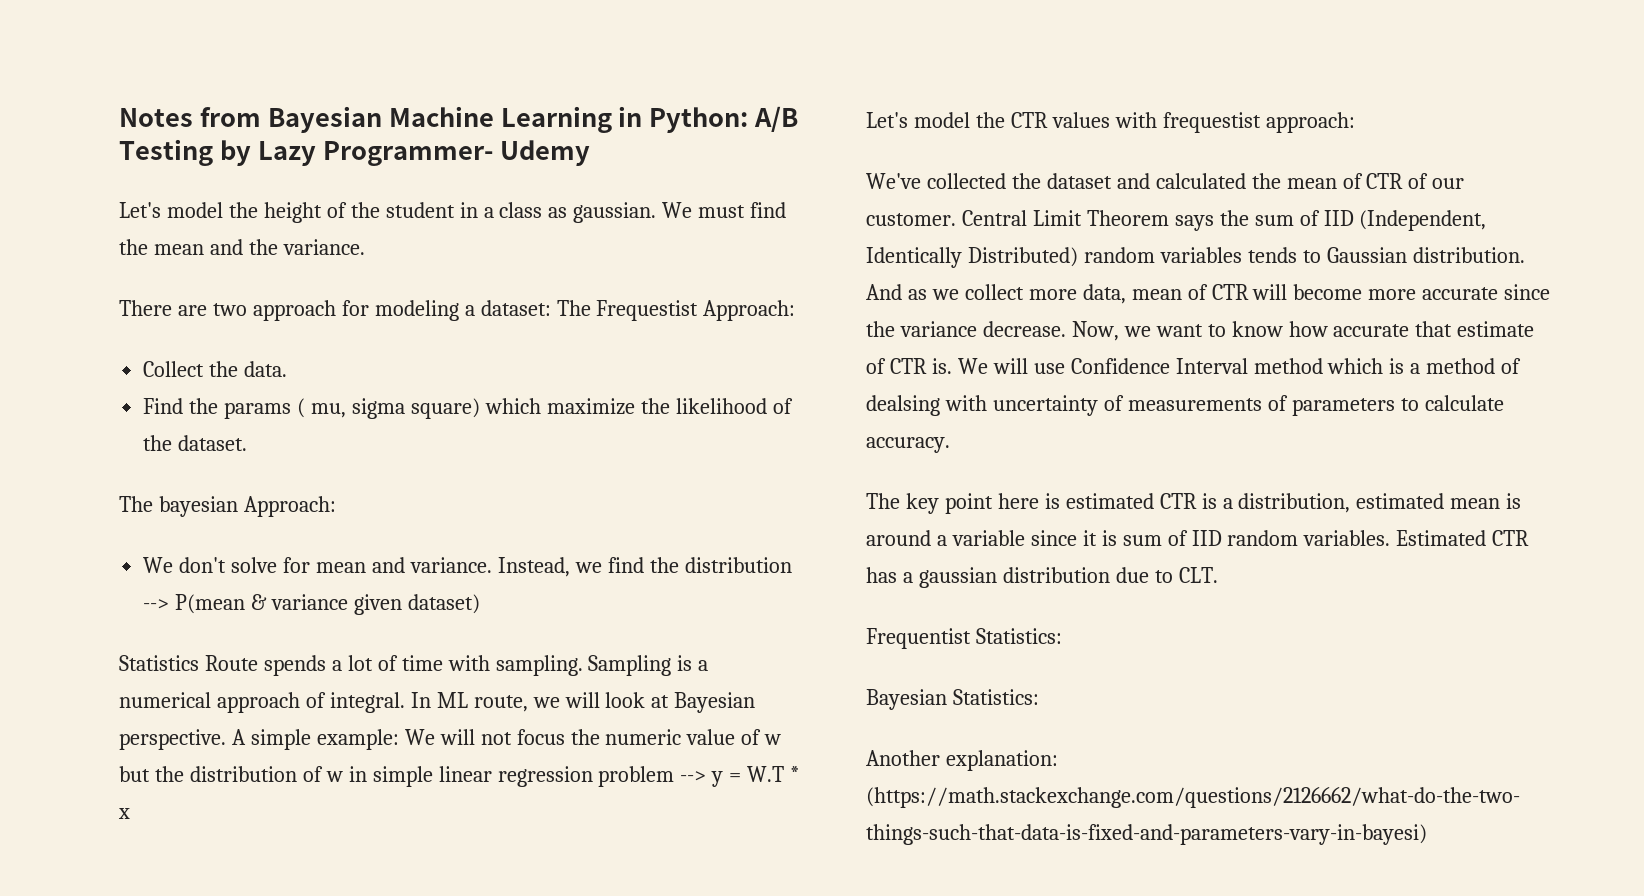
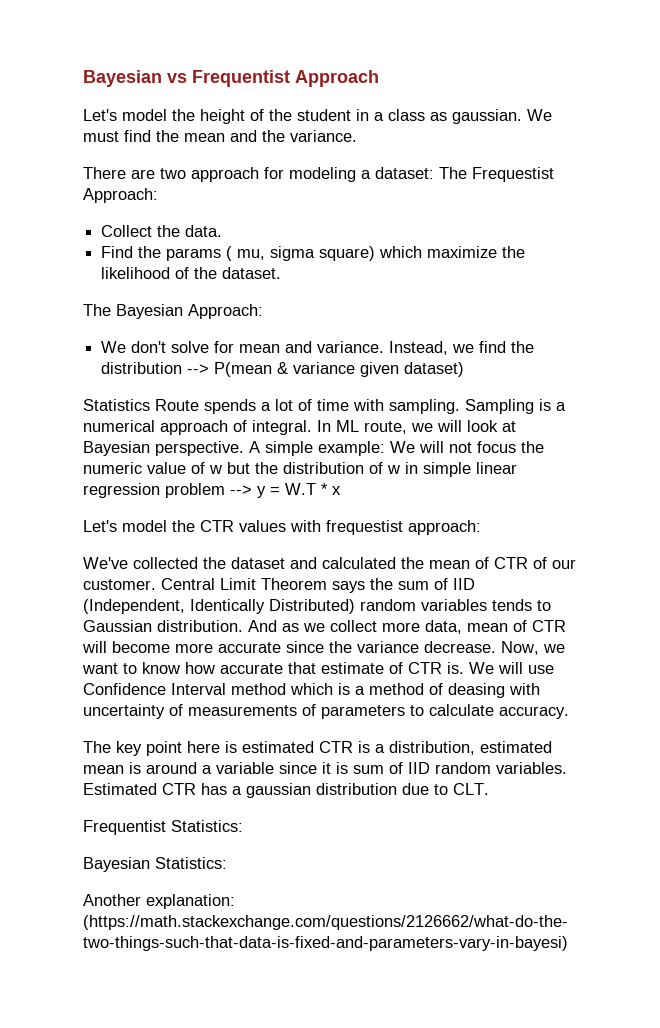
- Notes from Bayesian Machine Learning in Python: A/B Testing by Lazy Programmer- Udemy
+ Bayesian vs Frequentist Approach
- The bayesian Approach:
+ The Bayesian Approach:
- We will use Confidence Interval method which is a method of dealsing with uncertainty of measurements of parameters to calculate accuracy.
+ We will use Confidence Interval method which is a method of deasing with uncertainty of measurements of parameters to calculate accuracy.

